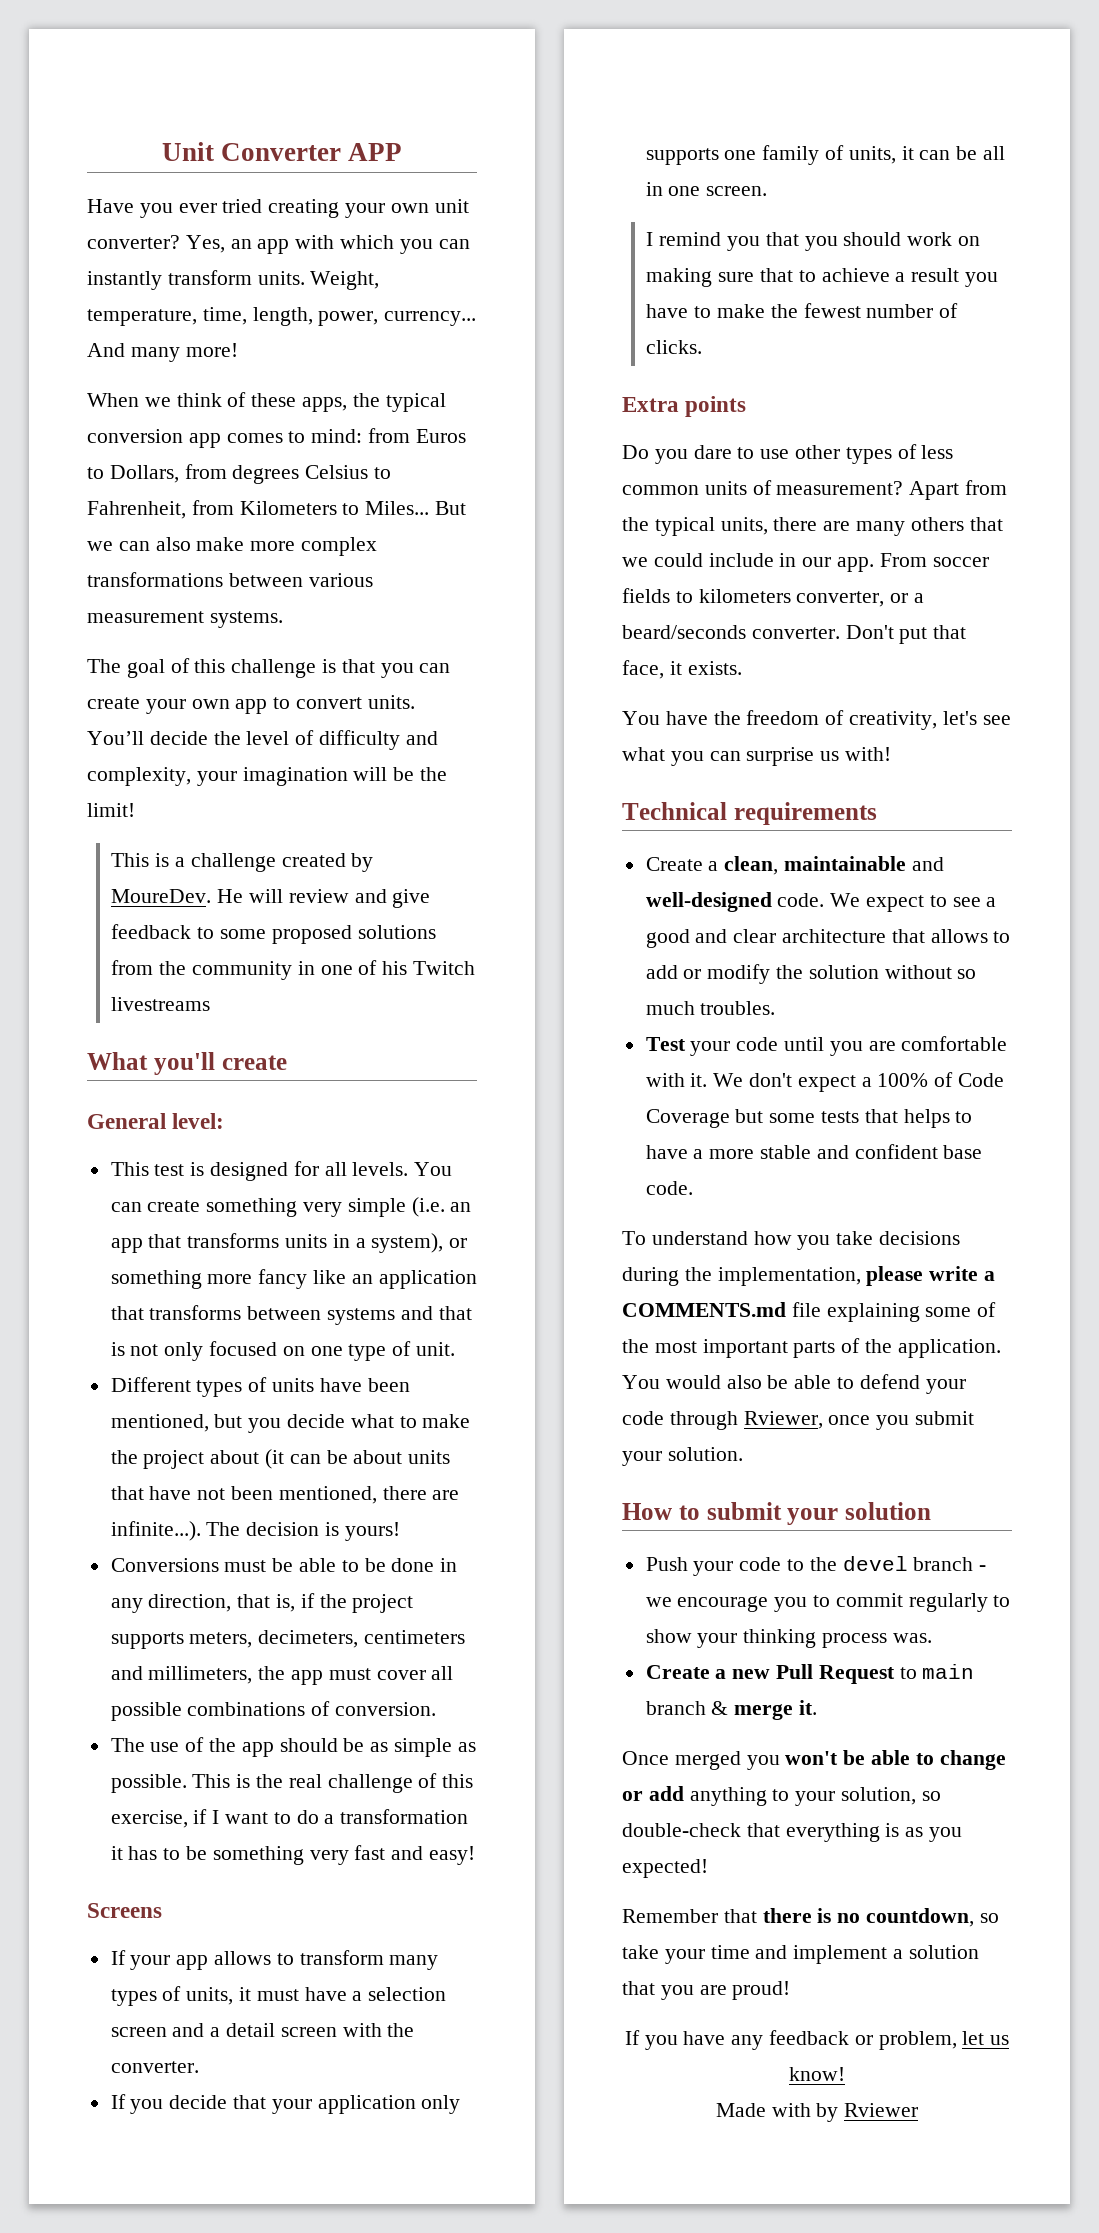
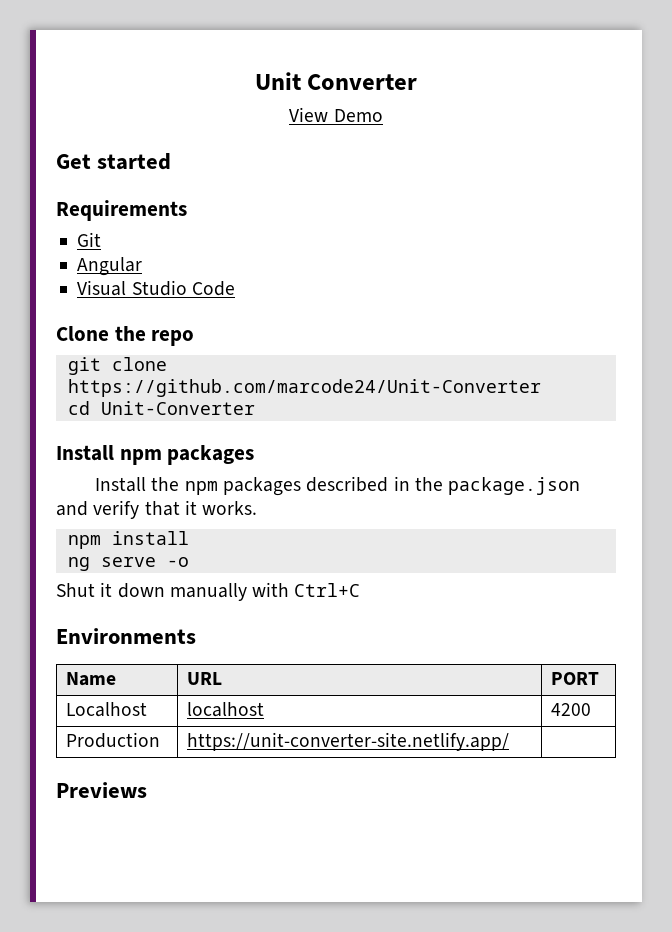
- Unit Converter APP
- Have you ever tried creating your own unit converter? Yes, an app with which you can instantly transform units. Weight, temperature, time, length, power, currency... And many more!
- When we think of these apps, the typical conversion app comes to mind: from Euros to Dollars, from degrees Celsius to Fahrenheit, from Kilometers to Miles... But we can also make more complex transformations between various measurement systems.
- The goal of this challenge is that you can create your own app to convert units. You’ll decide the level of difficulty and complexity, your imagination will be the limit!
- This is a challenge created by MoureDev. He will review and give feedback to some proposed solutions from the community in one of his Twitch livestreams
- What you'll create
- General level:
- This test is designed for all levels. You can create something very simple (i.e. an app that transforms units in a system), or something more fancy like an application that transforms between systems and that is not only focused on one type of unit.
- Different types of units have been mentioned, but you decide what to make the project about (it can be about units that have not been mentioned, there are infinite...). The decision is yours!
- Conversions must be able to be done in any direction, that is, if the project supports meters, decimeters, centimeters and millimeters, the app must cover all possible combinations of conversion.
- The use of the app should be as simple as possible. This is the real challenge of this exercise, if I want to do a transformation it has to be something very fast and easy!
- Screens
- If your app allows to transform many types of units, it must have a selection screen and a detail screen with the converter.
- If you decide that your application only supports one family of units, it can be all in one screen.
- I remind you that you should work on making sure that to achieve a result you have to make the fewest number of clicks.
- Extra points
- Do you dare to use other types of less common units of measurement? Apart from the typical units, there are many others that we could include in our app. From soccer fields to kilometers converter, or a beard/seconds converter. Don't put that face, it exists.
- You have the freedom of creativity, let's see what you can surprise us with!
- Technical requirements
- Create a clean, maintainable and well-designed code. We expect to see a good and clear architecture that allows to add or modify the solution without so much troubles.
- Test your code until you are comfortable with it. We don't expect a 100% of Code Coverage but some tests that helps to have a more stable and confident base code.
- To understand how you take decisions during the implementation, please write a COMMENTS.md file explaining some of the most important parts of the application. You would also be able to defend your code through Rviewer, once you submit your solution.
- How to submit your solution
- Push your code to the devel branch - we encourage you to commit regularly to show your thinking process was.
- Create a new Pull Request to main branch & merge it.
- Once merged you won't be able to change or add anything to your solution, so double-check that everything is as you expected!
- Remember that there is no countdown, so take your time and implement a solution that you are proud!
- If you have any feedback or problem, let us know!
- Made with by Rviewer
+ Unit Converter
+ View Demo
+ Get started
+ Requirements
+ Git
+ Angular
+ Visual Studio Code
+ Clone the repo
+ git clone https://github.com/marcode24/Unit-Converter
+ cd Unit-Converter
+ Install npm packages
+ Install the npm packages described in the package.json and verify that it works.
+ npm install
+ ng serve -o
+ Shut it down manually with Ctrl+C
+ Environments
+ Name | URL | PORT
+ Localhost | localhost | 4200
+ Production | https://unit-converter-site.netlify.app/ |
+ Previews

